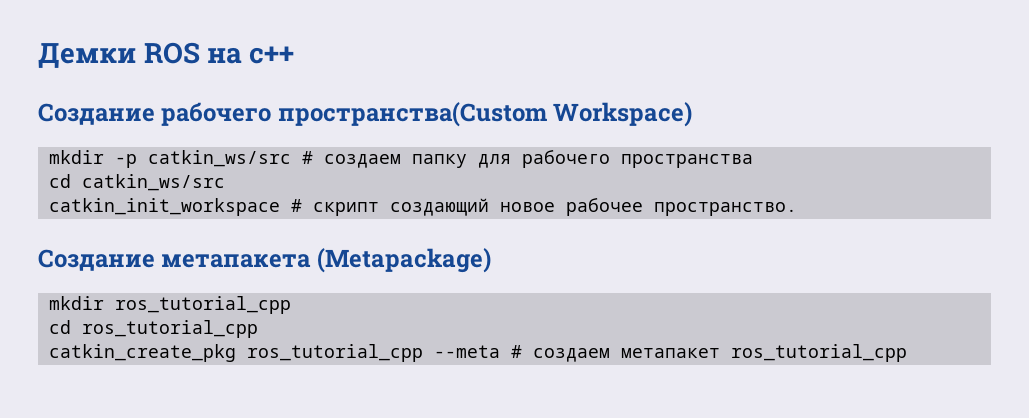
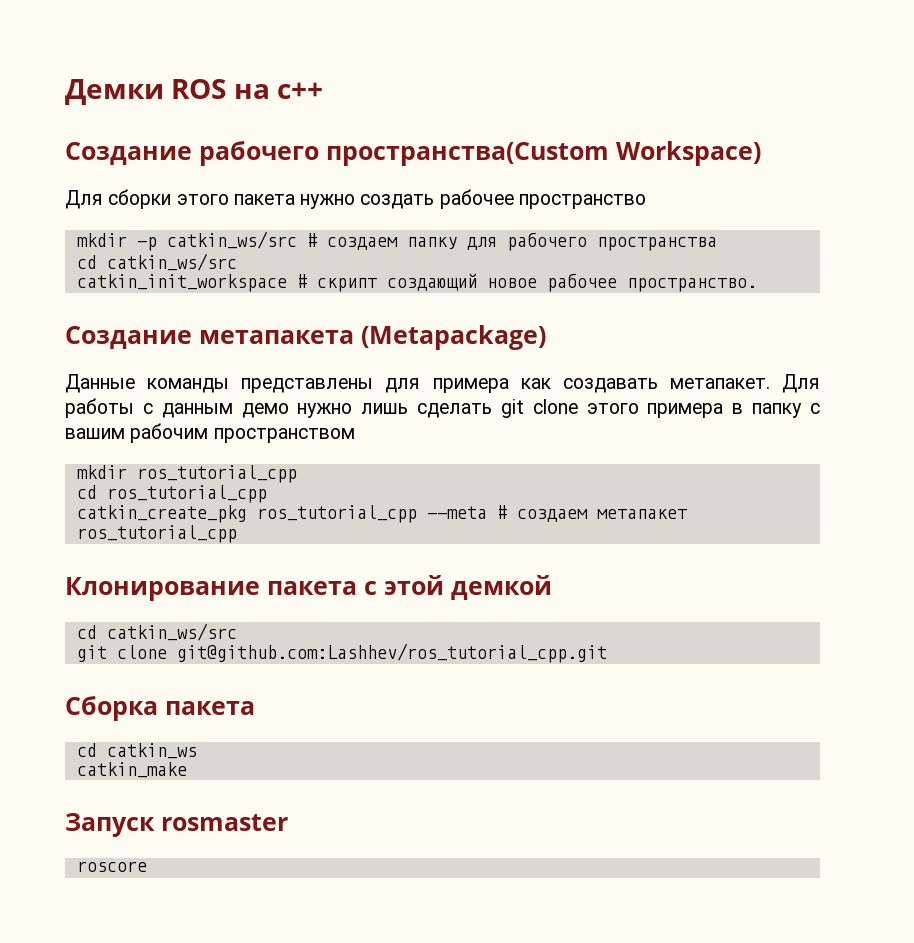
+ Для сборки этого пакета нужно создать рабочее пространство
+ Данные команды представлены для примера как создавать метапакет. Для работы с данным демо нужно лишь сделать git clone этого примера в папку с вашим рабочим пространством
+ Клонирование пакета с этой демкой
+ cd catkin_ws/src
+ git clone git@github.com:Lashhev/ros_tutorial_cpp.git
+ Сборка пакета
+ cd catkin_ws
+ catkin_make
+ Запуск rosmaster
+ roscore

